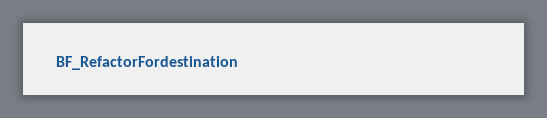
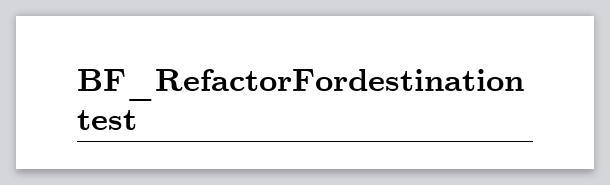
- BF_RefactorFordestination
+ BF_RefactorFordestination test

